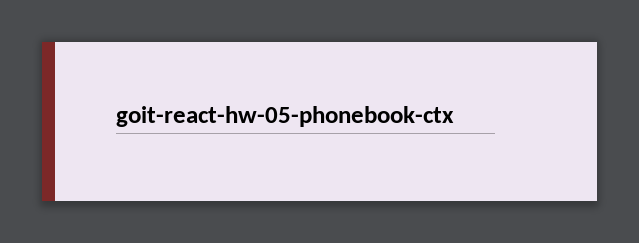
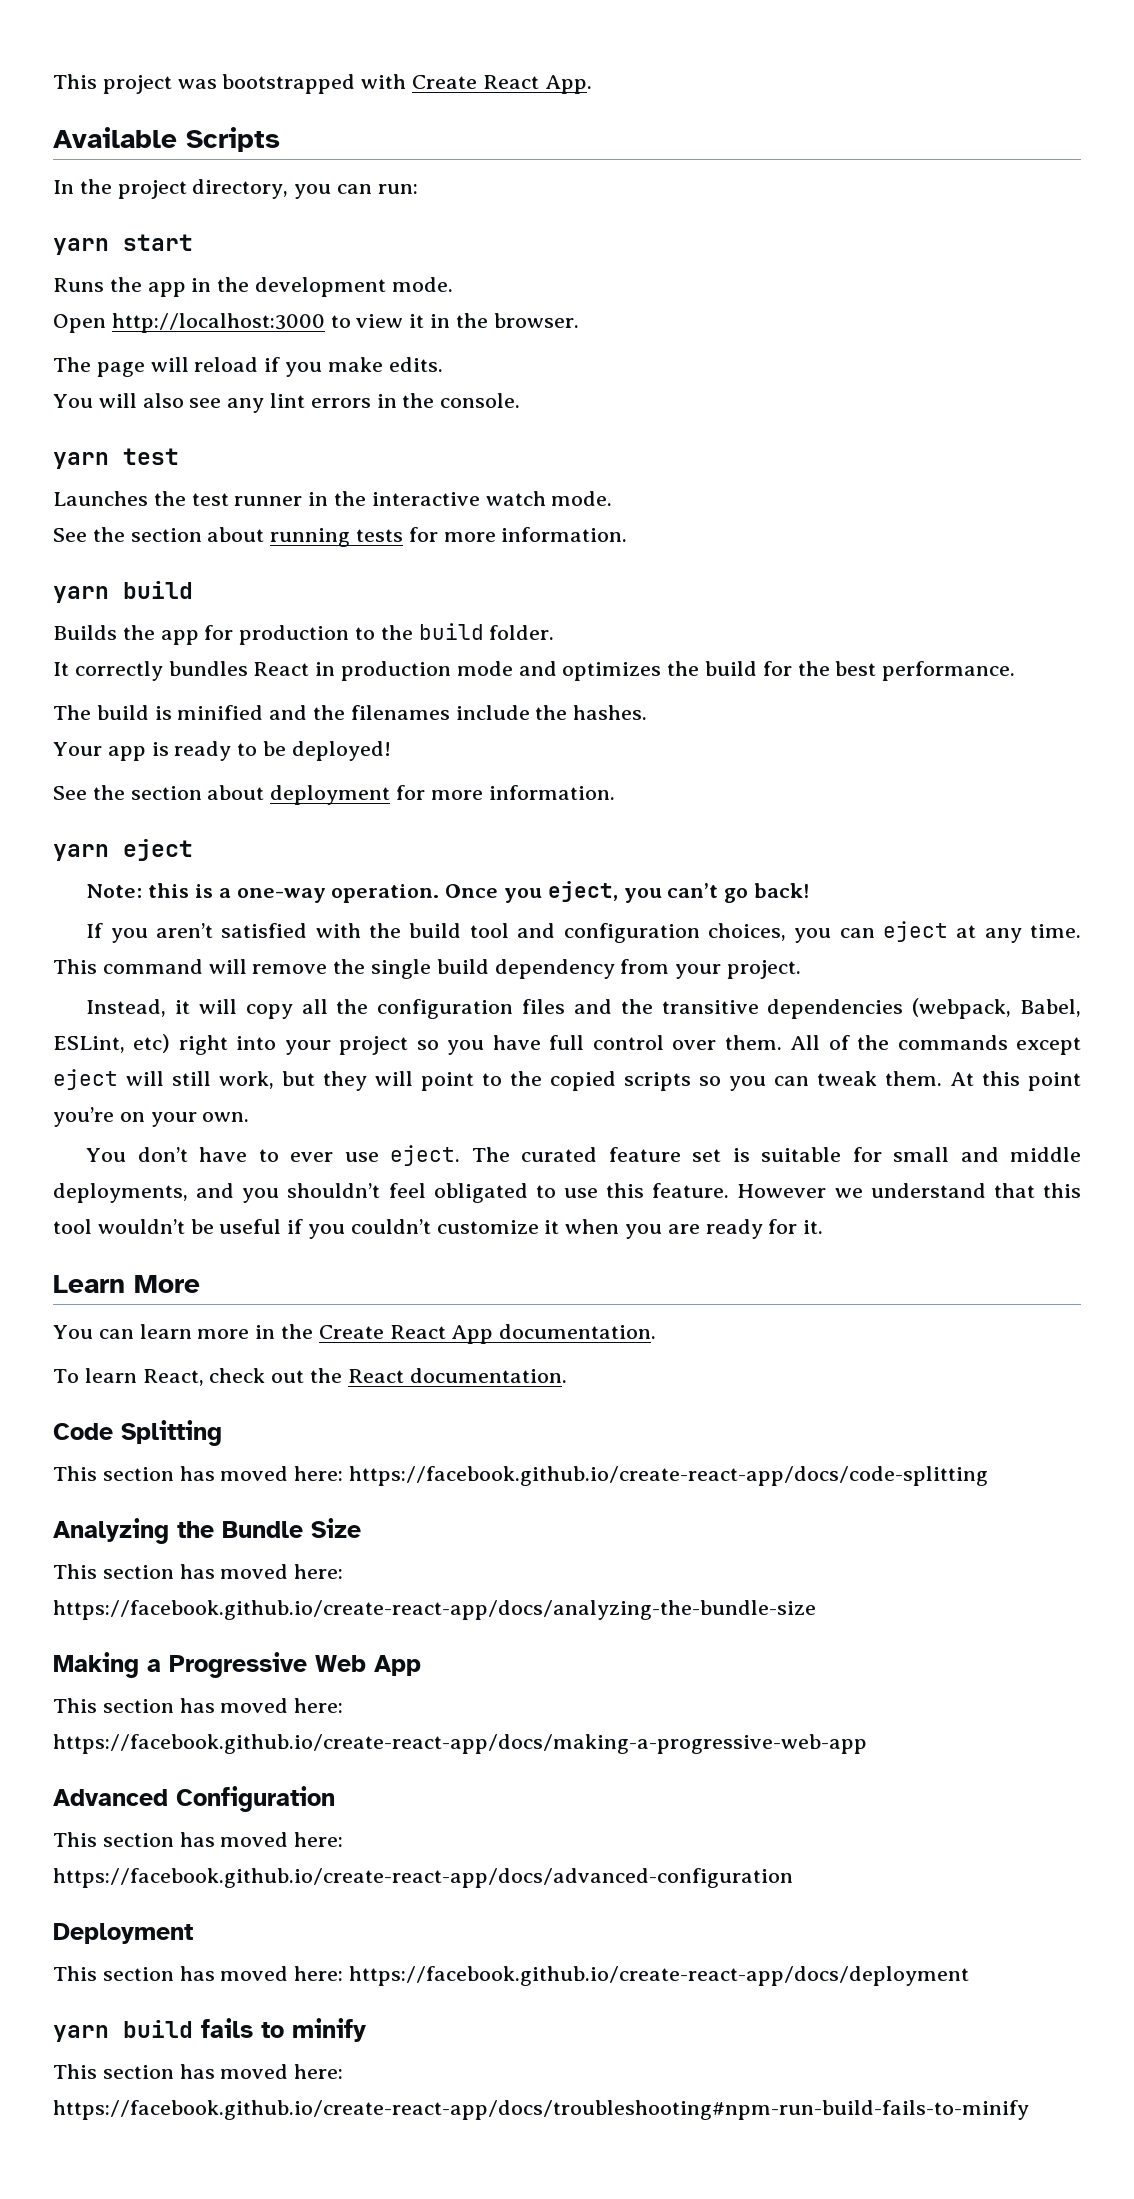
- goit-react-hw-05-phonebook-ctx
+ This project was bootstrapped with Create React App.
+ Available Scripts
+ In the project directory, you can run:
+ yarn start
+ Runs the app in the development mode.
+ Open http://localhost:3000 to view it in the browser.
+ The page will reload if you make edits.
+ You will also see any lint errors in the console.
+ yarn test
+ Launches the test runner in the interactive watch mode.
+ See the section about running tests for more information.
+ yarn build
+ Builds the app for production to the build folder.
+ It correctly bundles React in production mode and optimizes the build for the best performance.
+ The build is minified and the filenames include the hashes.
+ Your app is ready to be deployed!
+ See the section about deployment for more information.
+ yarn eject
+ Note: this is a one-way operation. Once you eject, you can’t go back!
+ If you aren’t satisfied with the build tool and configuration choices, you can eject at any time. This command will remove the single build dependency from your project.
+ Instead, it will copy all the configuration files and the transitive dependencies (webpack, Babel, ESLint, etc) right into your project so you have full control over them. All of the commands except eject will still work, but they will point to the copied scripts so you can tweak them. At this point you’re on your own.
+ You don’t have to ever use eject. The curated feature set is suitable for small and middle deployments, and you shouldn’t feel obligated to use this feature. However we understand that this tool wouldn’t be useful if you couldn’t customize it when you are ready for it.
+ Learn More
+ You can learn more in the Create React App documentation.
+ To learn React, check out the React documentation.
+ Code Splitting
+ This section has moved here: https://facebook.github.io/create-react-app/docs/code-splitting
+ Analyzing the Bundle Size
+ This section has moved here: https://facebook.github.io/create-react-app/docs/analyzing-the-bundle-size
+ Making a Progressive Web App
+ This section has moved here: https://facebook.github.io/create-react-app/docs/making-a-progressive-web-app
+ Advanced Configuration
+ This section has moved here: https://facebook.github.io/create-react-app/docs/advanced-configuration
+ Deployment
+ This section has moved here: https://facebook.github.io/create-react-app/docs/deployment
+ yarn build fails to minify
+ This section has moved here: https://facebook.github.io/create-react-app/docs/troubleshooting#npm-run-build-fails-to-minify

